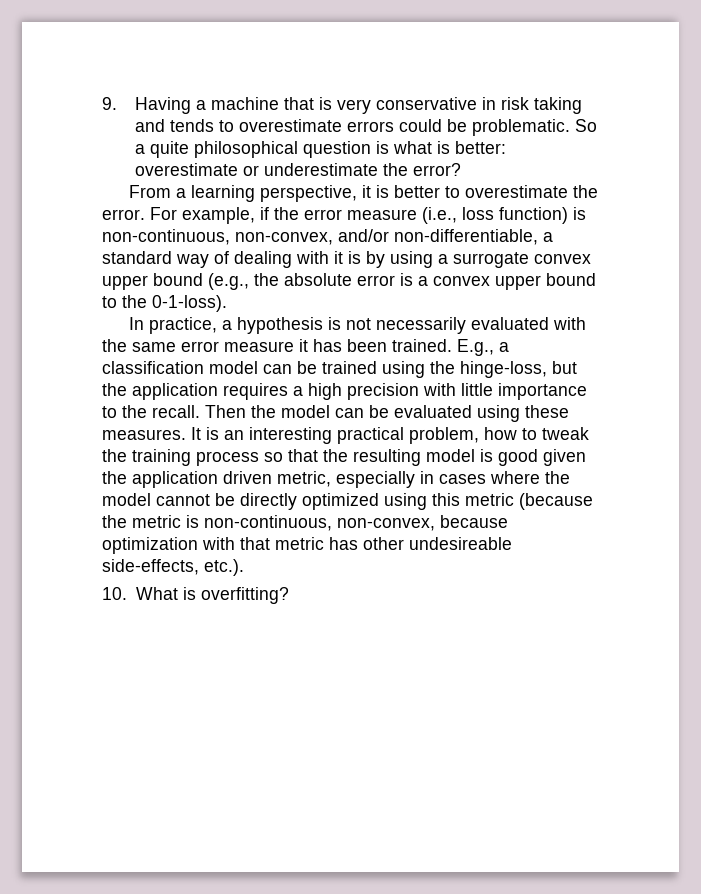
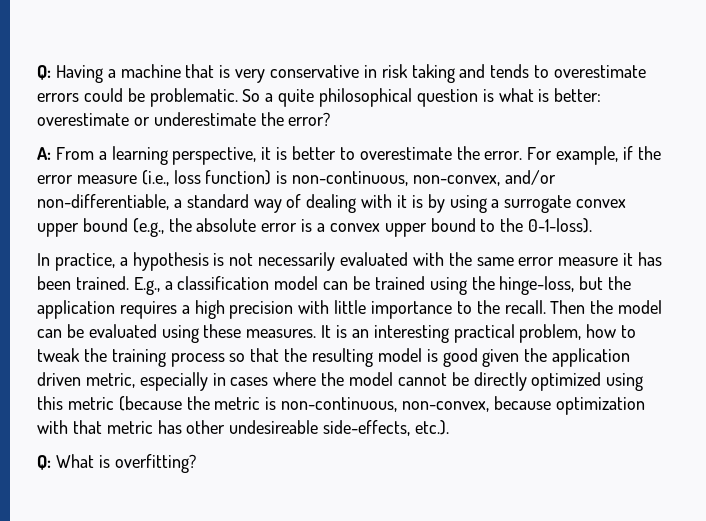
- 9. Having a machine that is very conservative in risk taking and tends to overestimate errors could be problematic.
+ Q: Having a machine that is very conservative in risk taking and tends to overestimate errors could be problematic.
- From a learning perspective, it is better to overestimate the error.
+ A: From a learning perspective, it is better to overestimate the error.
- 10. What is overfitting?
+ Q: What is overfitting?

